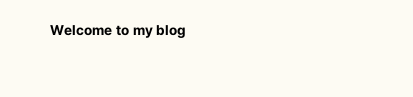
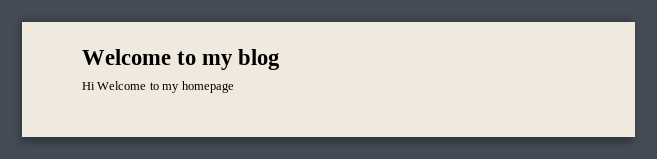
+ Hi Welcome to my homepage

